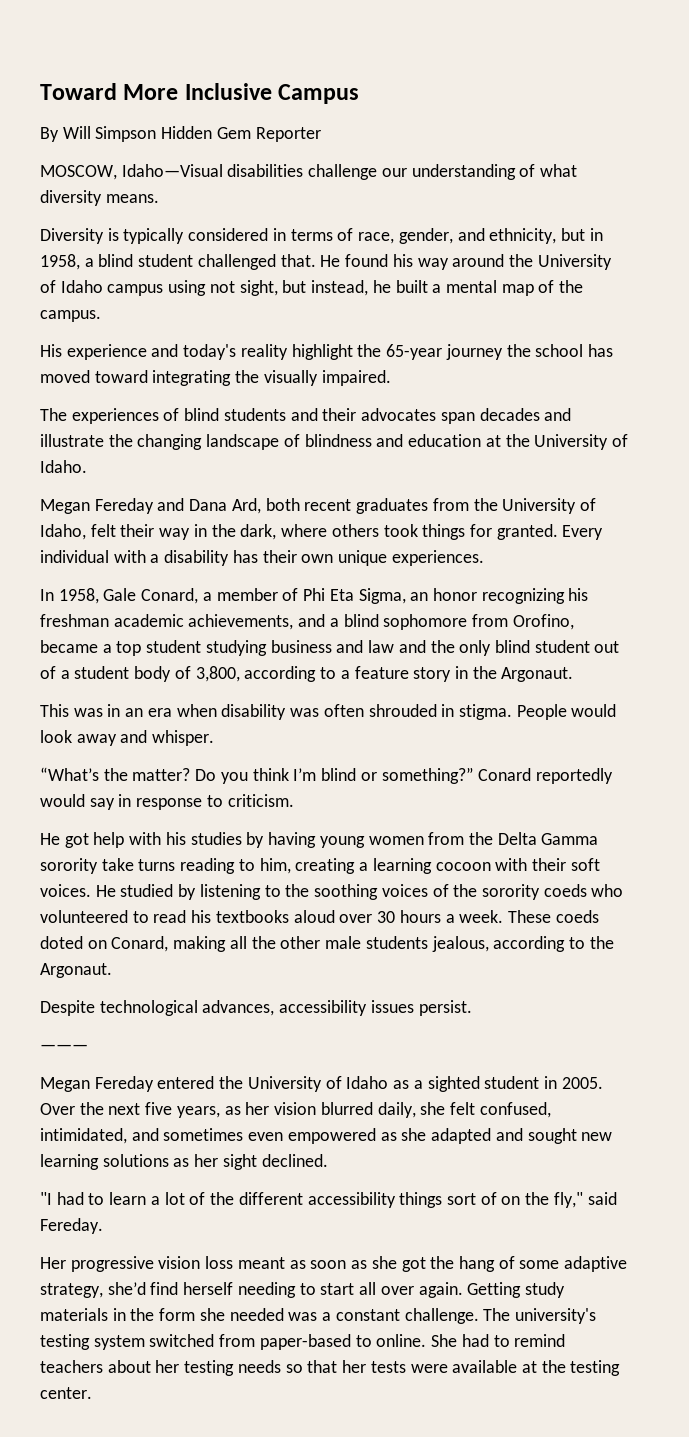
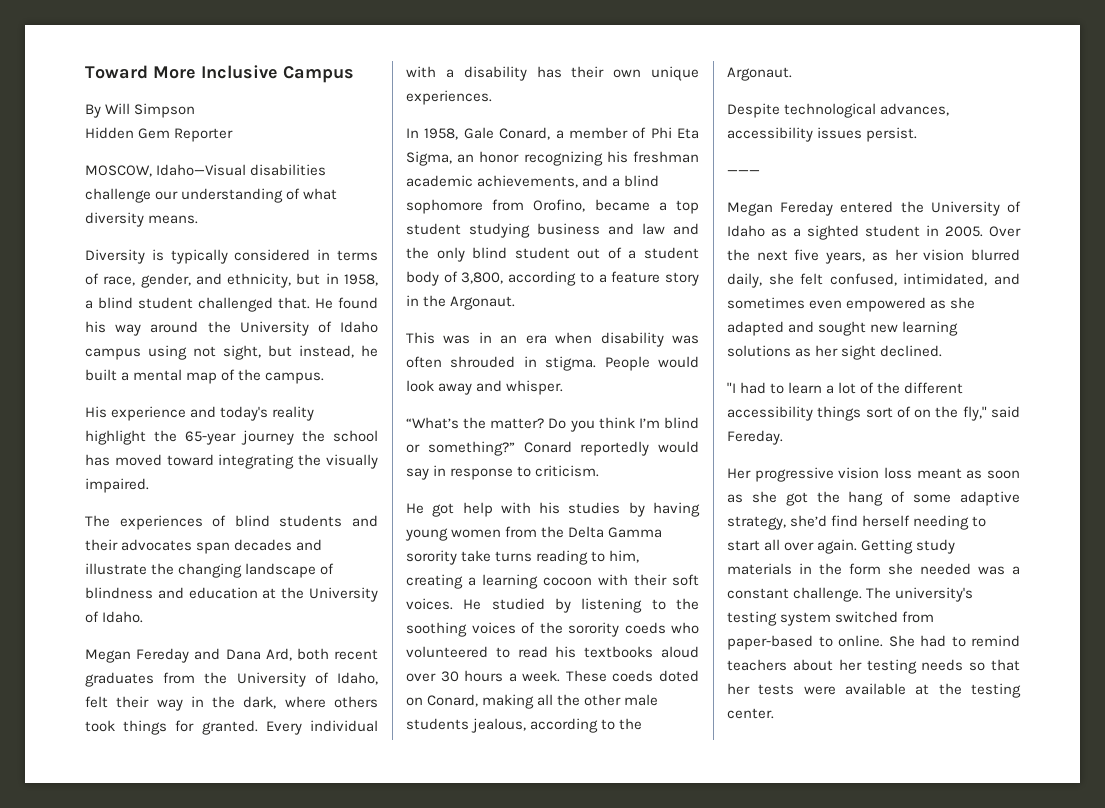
- By Will Simpson Hidden Gem Reporter
+ By Will Simpson
+ Hidden Gem Reporter

